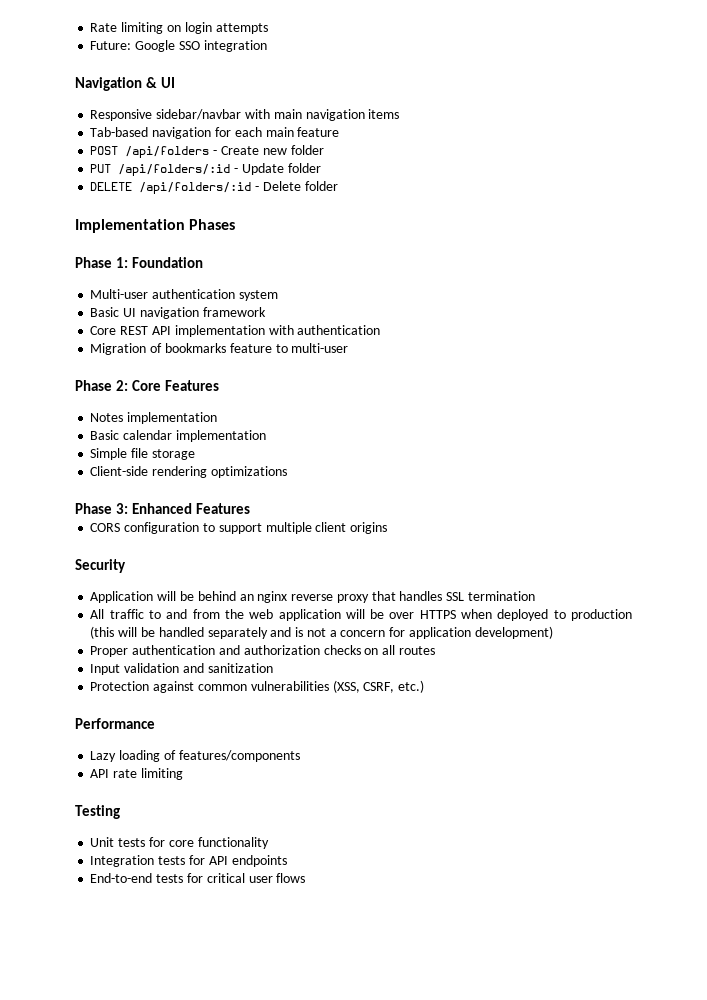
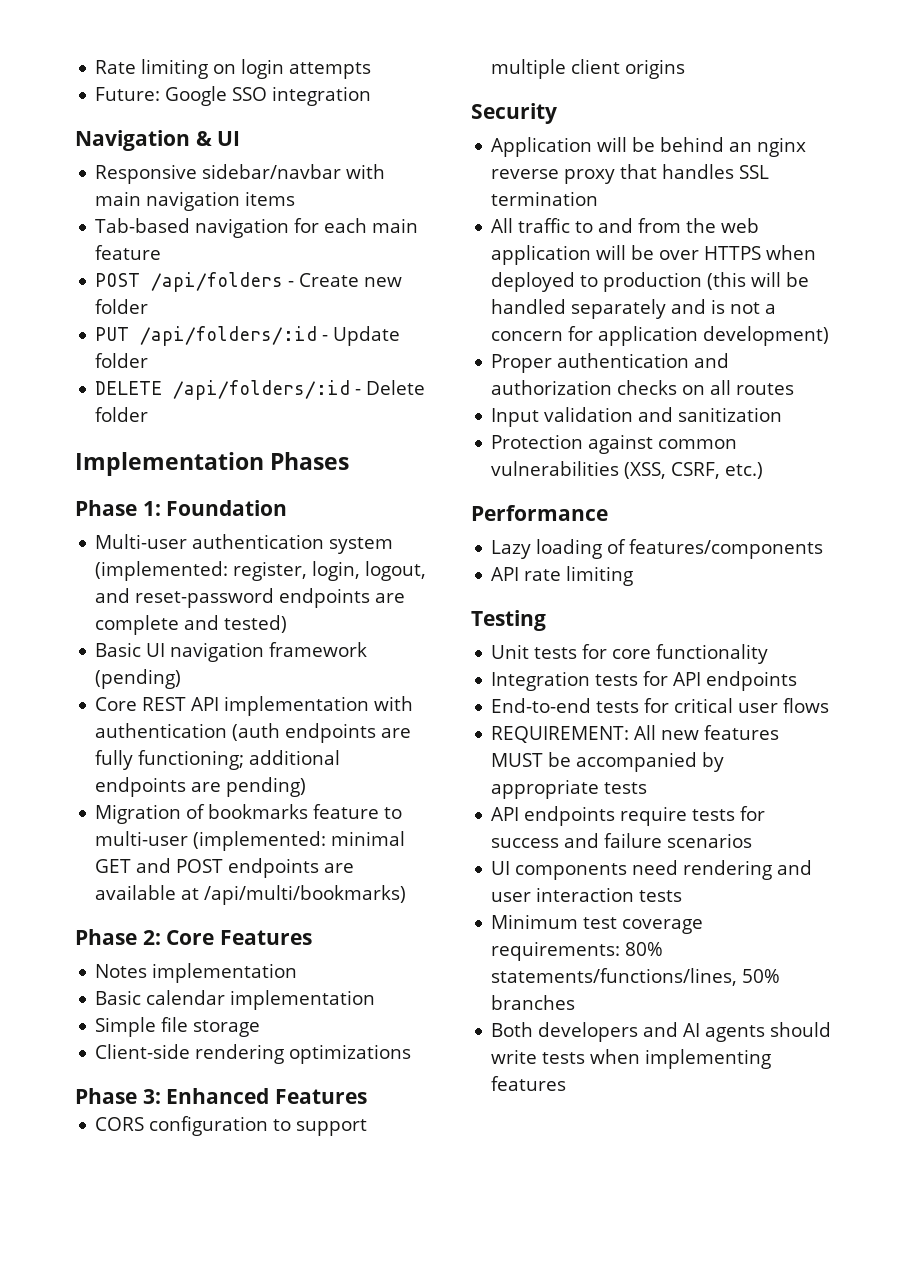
- Multi-user authentication system
+ Multi-user authentication system (implemented: register, login, logout, and reset-password endpoints are complete and tested)
- Basic UI navigation framework
+ Basic UI navigation framework (pending)
- Core REST API implementation with authentication
+ Core REST API implementation with authentication (auth endpoints are fully functioning; additional endpoints are pending)
- Migration of bookmarks feature to multi-user
+ Migration of bookmarks feature to multi-user (implemented: minimal GET and POST endpoints are available at /api/multi/bookmarks)
+ REQUIREMENT: All new features MUST be accompanied by appropriate tests
+ API endpoints require tests for success and failure scenarios
+ UI components need rendering and user interaction tests
+ Minimum test coverage requirements: 80% statements/functions/lines, 50% branches
+ Both developers and AI agents should write tests when implementing features

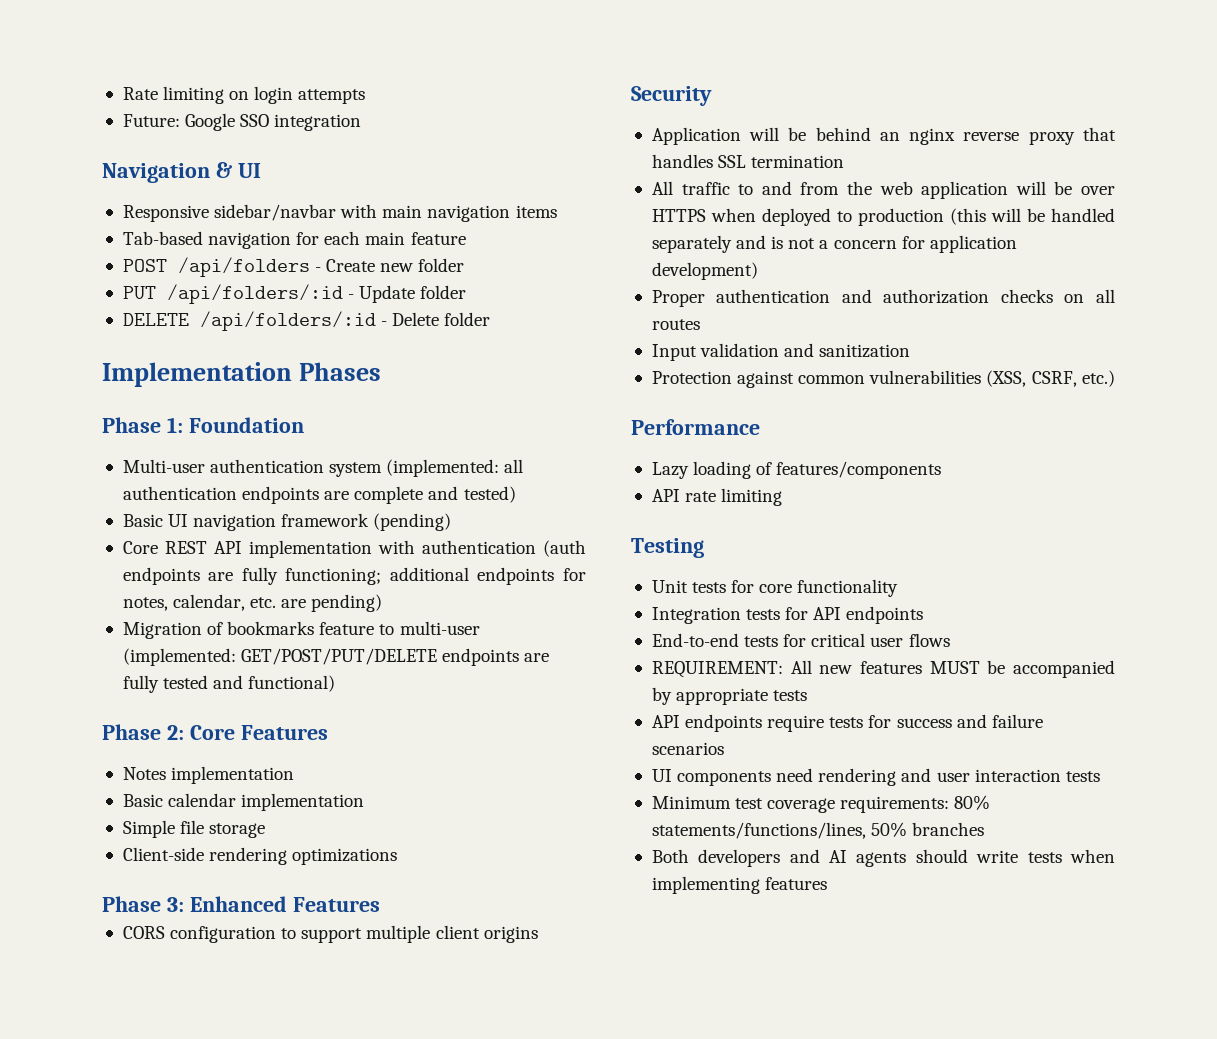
- Multi-user authentication system (implemented: register, login, logout, and reset-password endpoints are complete and tested)
+ Multi-user authentication system (implemented: all authentication endpoints are complete and tested)
- Core REST API implementation with authentication (auth endpoints are fully functioning; additional endpoints are pending)
+ Core REST API implementation with authentication (auth endpoints are fully functioning; additional endpoints for notes, calendar, etc. are pending)
- Migration of bookmarks feature to multi-user (implemented: minimal GET and POST endpoints are available at /api/multi/bookmarks)
+ Migration of bookmarks feature to multi-user (implemented: GET/POST/PUT/DELETE endpoints are fully tested and functional)

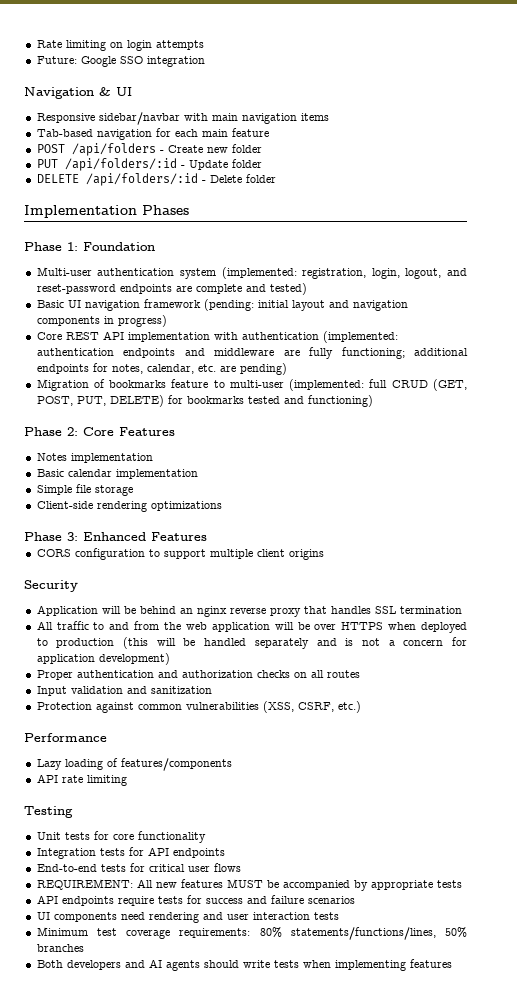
- Multi-user authentication system (implemented: all authentication endpoints are complete and tested)
+ Multi-user authentication system (implemented: registration, login, logout, and reset-password endpoints are complete and tested)
- Basic UI navigation framework (pending)
+ Basic UI navigation framework (pending: initial layout and navigation components in progress)
- Core REST API implementation with authentication (auth endpoints are fully functioning; additional endpoints for notes, calendar, etc. are pending)
+ Core REST API implementation with authentication (implemented: authentication endpoints and middleware are fully functioning; additional endpoints for notes, calendar, etc. are pending)
- Migration of bookmarks feature to multi-user (implemented: GET/POST/PUT/DELETE endpoints are fully tested and functional)
+ Migration of bookmarks feature to multi-user (implemented: full CRUD (GET, POST, PUT, DELETE) for bookmarks tested and functioning)

